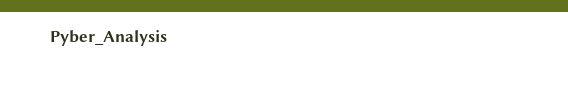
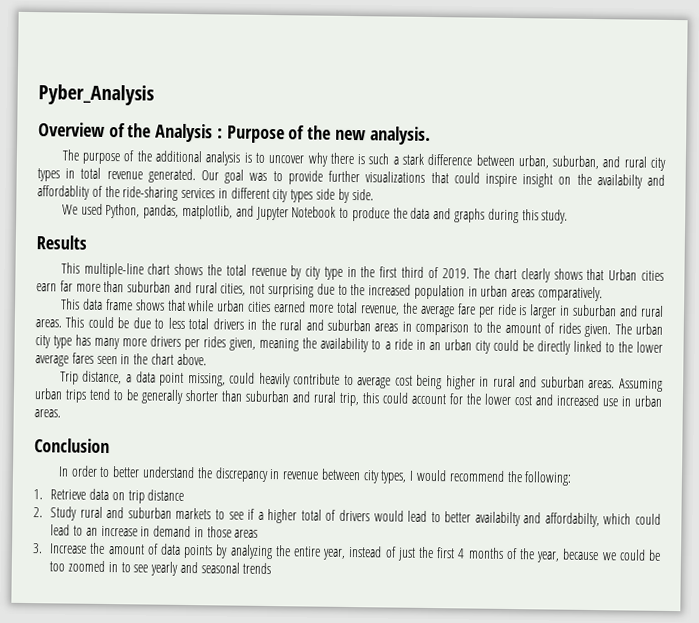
+ Overview of the Analysis : Purpose of the new analysis.
+ The purpose of the additional analysis is to uncover why there is such a stark difference between urban, suburban, and rural city types in total revenue generated. Our goal was to provide further visualizations that could inspire insight on the availabilty and affordablity of the ride-sharing services in different city types side by side.
+ We used Python, pandas, matplotlib, and Jupyter Notebook to produce the data and graphs during this study.
+ Results
+ This multiple-line chart shows the total revenue by city type in the first third of 2019. The chart clearly shows that Urban cities earn far more than suburban and rural cities, not surprising due to the increased population in urban areas comparatively.
+ This data frame shows that while urban cities earned more total revenue, the average fare per ride is larger in suburban and rural areas. This could be due to less total drivers in the rural and suburban areas in comparison to the amount of rides given. The urban city type has many more drivers per rides given, meaning the availability to a ride in an urban city could be directly linked to the lower average fares seen in the chart above.
+ Trip distance, a data point missing, could heavily contribute to average cost being higher in rural and suburban areas. Assuming urban trips tend to be generally shorter than suburban and rural trip, this could account for the lower cost and increased use in urban areas.
+ Conclusion
+ In order to better understand the discrepancy in revenue between city types, I would recommend the following:
+ 1. Retrieve data on trip distance
+ 2. Study rural and suburban markets to see if a higher total of drivers would lead to better availabilty and affordabilty, which could lead to an increase in demand in those areas
+ 3. Increase the amount of data points by analyzing the entire year, instead of just the first 4 months of the year, because we could be too zoomed in to see yearly and seasonal trends

